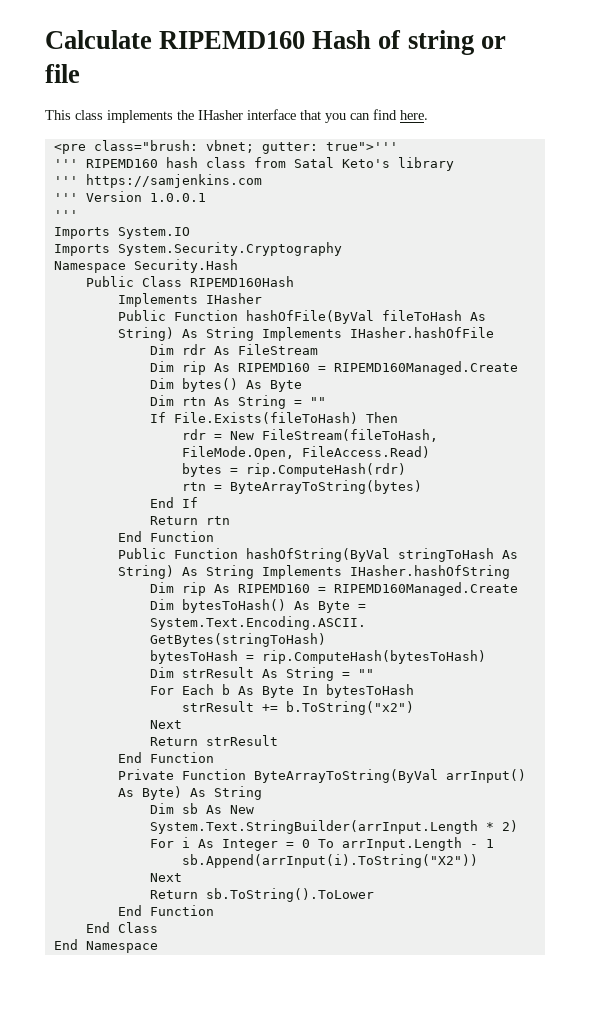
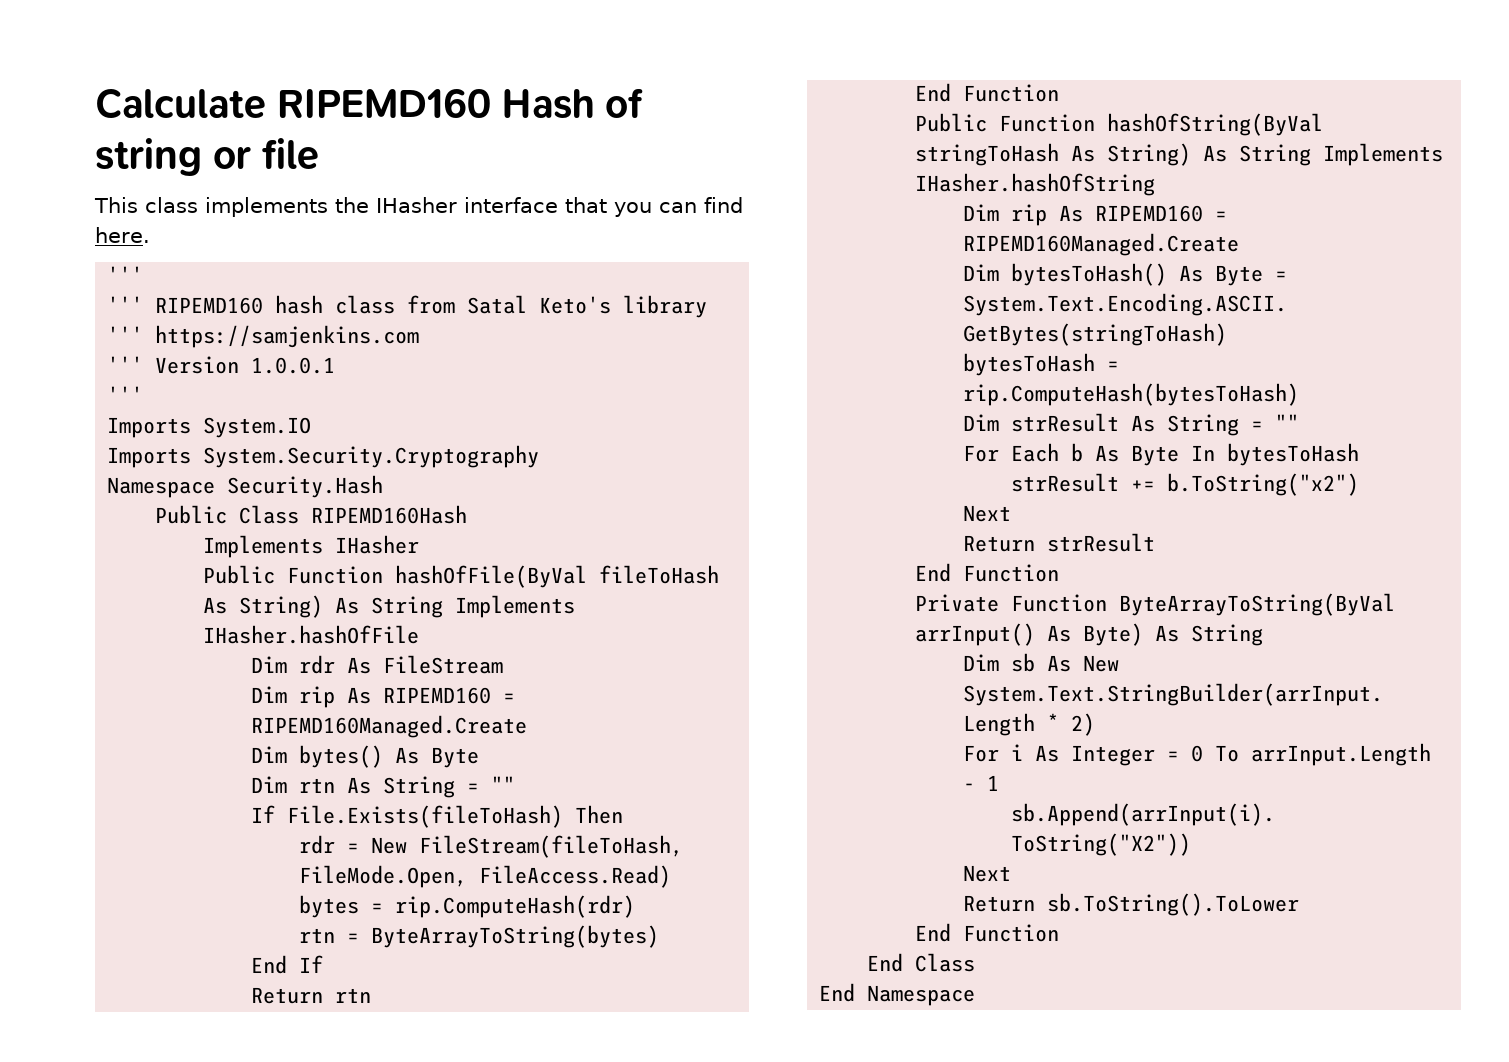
  This class implements the IHasher interface that you can find here.
- <pre class="brush: vbnet; gutter: true">'''
+ '''

